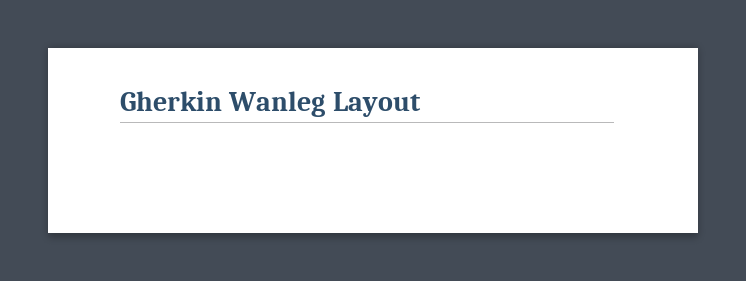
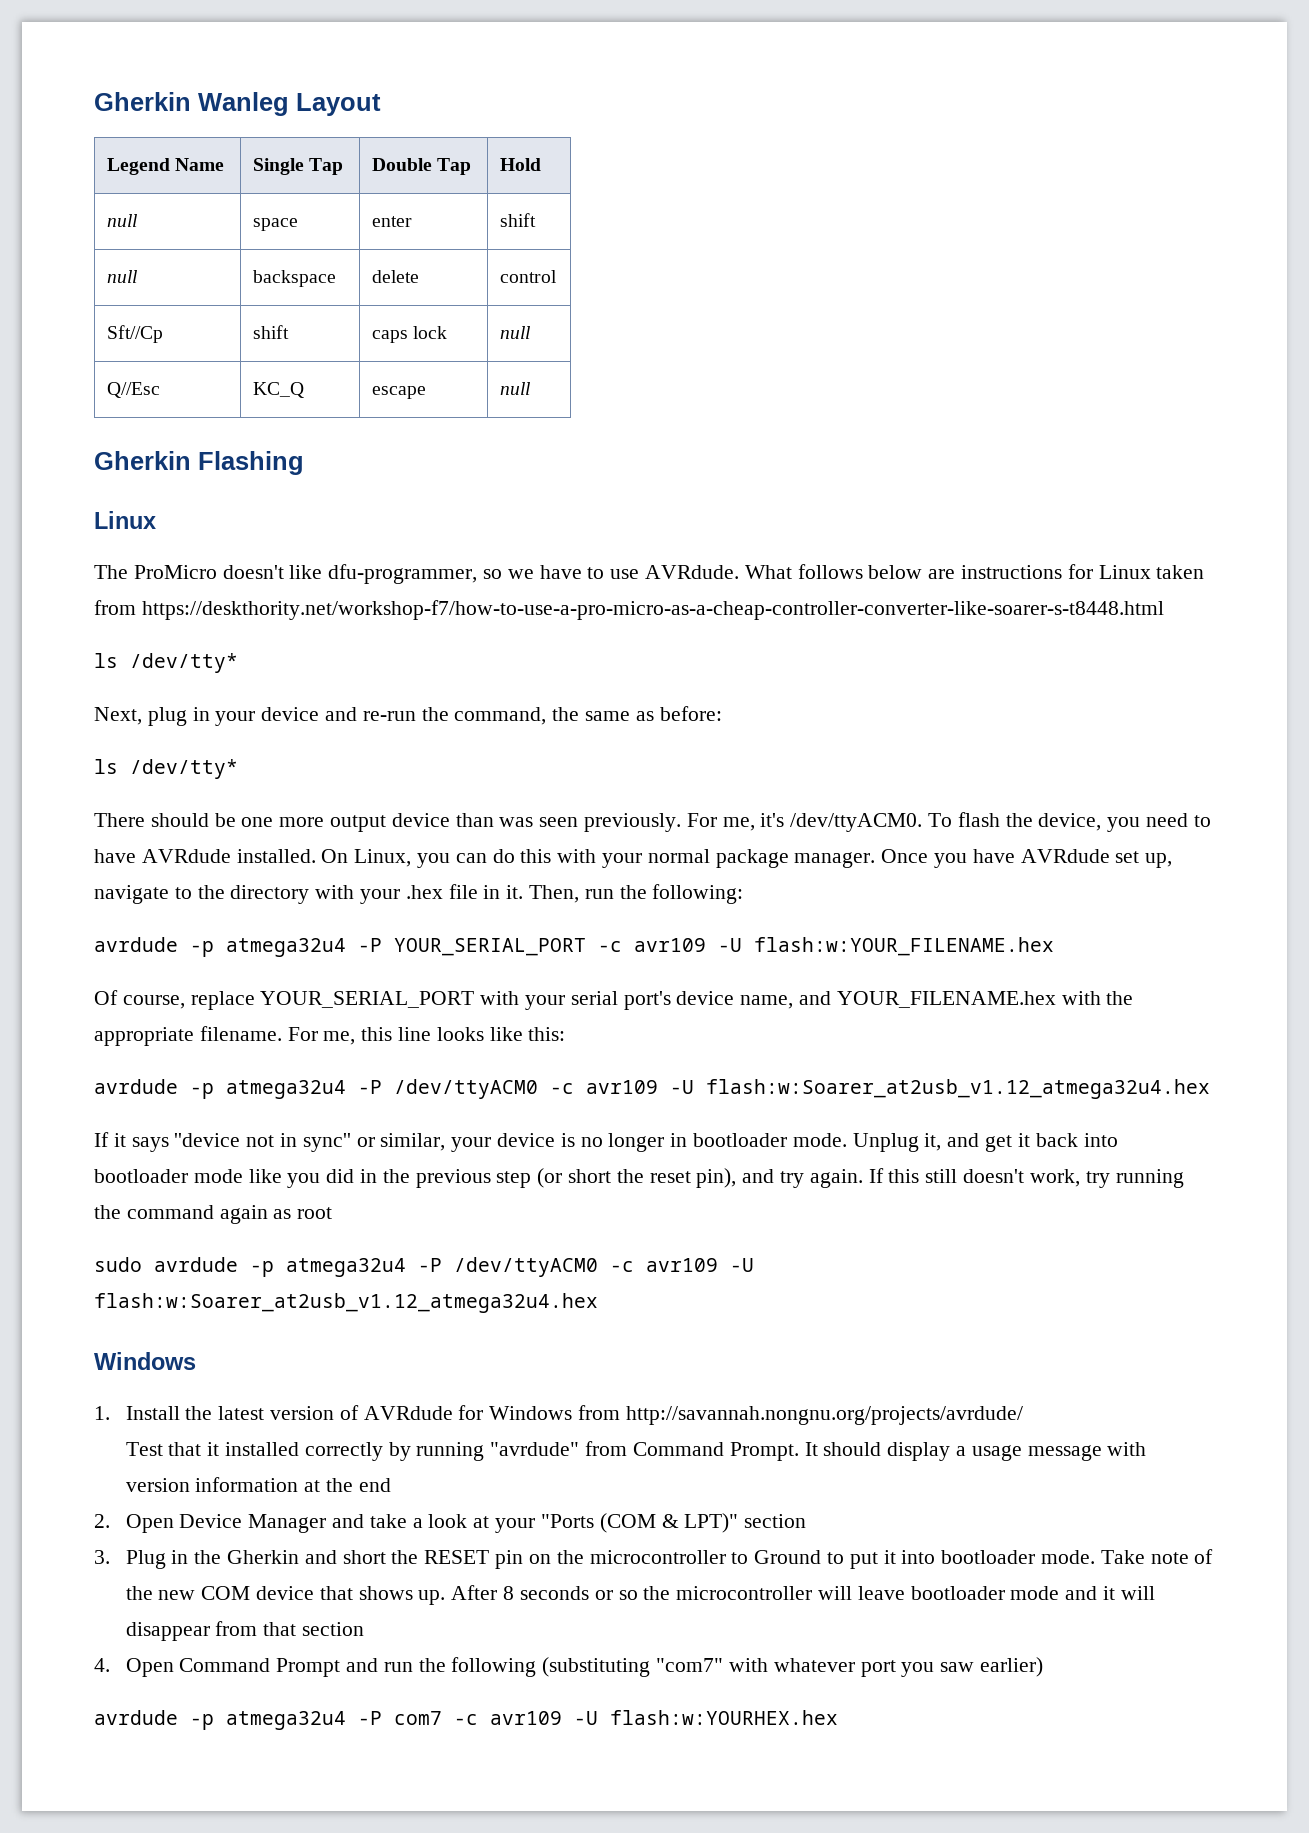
+ Legend Name | Single Tap | Double Tap | Hold
+ null | space | enter | shift
+ null | backspace | delete | control
+ Sft//Cp | shift | caps lock | null
+ Q//Esc | KC_Q | escape | null
+ Gherkin Flashing
+ Linux
+ The ProMicro doesn't like dfu-programmer, so we have to use AVRdude. What follows below are instructions for Linux taken from https://deskthority.net/workshop-f7/how-to-use-a-pro-micro-as-a-cheap-controller-converter-like-soarer-s-t8448.html
+ ls /dev/tty*
+ Next, plug in your device and re-run the command, the same as before:
+ ls /dev/tty*
+ There should be one more output device than was seen previously. For me, it's /dev/ttyACM0. To flash the device, you need to have AVRdude installed. On Linux, you can do this with your normal package manager. Once you have AVRdude set up, navigate to the directory with your .hex file in it. Then, run the following:
+ avrdude -p atmega32u4 -P YOUR_SERIAL_PORT -c avr109 -U flash:w:YOUR_FILENAME.hex
+ Of course, replace YOUR_SERIAL_PORT with your serial port's device name, and YOUR_FILENAME.hex with the appropriate filename. For me, this line looks like this:
+ avrdude -p atmega32u4 -P /dev/ttyACM0 -c avr109 -U flash:w:Soarer_at2usb_v1.12_atmega32u4.hex
+ If it says ''device not in sync'' or similar, your device is no longer in bootloader mode. Unplug it, and get it back into bootloader mode like you did in the previous step (or short the reset pin), and try again. If this still doesn't work, try running the command again as root
+ sudo avrdude -p atmega32u4 -P /dev/ttyACM0 -c avr109 -U flash:w:Soarer_at2usb_v1.12_atmega32u4.hex
+ Windows
+ 1. Install the latest version of AVRdude for Windows from http://savannah.nongnu.org/projects/avrdude/
+ Test that it installed correctly by running "avrdude" from Command Prompt. It should display a usage message with version information at the end
+ 2. Open Device Manager and take a look at your "Ports (COM & LPT)" section
+ 3. Plug in the Gherkin and short the RESET pin on the microcontroller to Ground to put it into bootloader mode. Take note of the new COM device that shows up. After 8 seconds or so the microcontroller will leave bootloader mode and it will disappear from that section
+ 4. Open Command Prompt and run the following (substituting "com7" with whatever port you saw earlier)
+ avrdude -p atmega32u4 -P com7 -c avr109 -U flash:w:YOURHEX.hex

